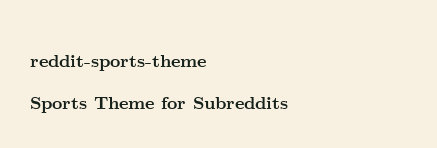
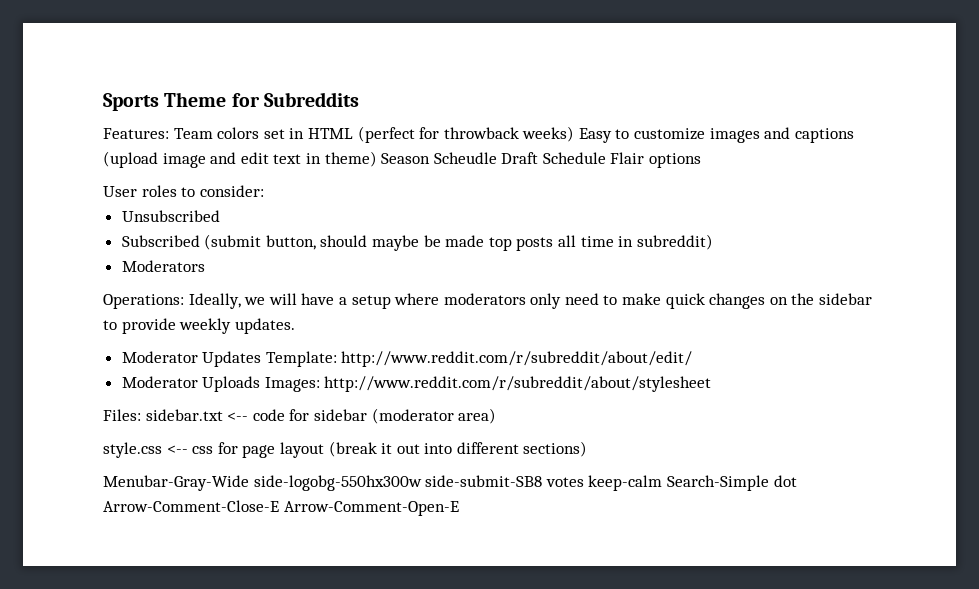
- reddit-sports-theme
+ Features: Team colors set in HTML (perfect for throwback weeks) Easy to customize images and captions (upload image and edit text in theme) Season Scheudle Draft Schedule Flair options
+ User roles to consider:
+ Unsubscribed
+ Subscribed (submit button, should maybe be made top posts all time in subreddit)
+ Moderators
+ Operations: Ideally, we will have a setup where moderators only need to make quick changes on the sidebar to provide weekly updates.
+ Moderator Updates Template: http://www.reddit.com/r/subreddit/about/edit/
+ Moderator Uploads Images: http://www.reddit.com/r/subreddit/about/stylesheet
+ Files: sidebar.txt <-- code for sidebar (moderator area)
+ style.css <-- css for page layout (break it out into different sections)
+ Menubar-Gray-Wide side-logobg-550hx300w side-submit-SB8 votes keep-calm Search-Simple dot Arrow-Comment-Close-E Arrow-Comment-Open-E

